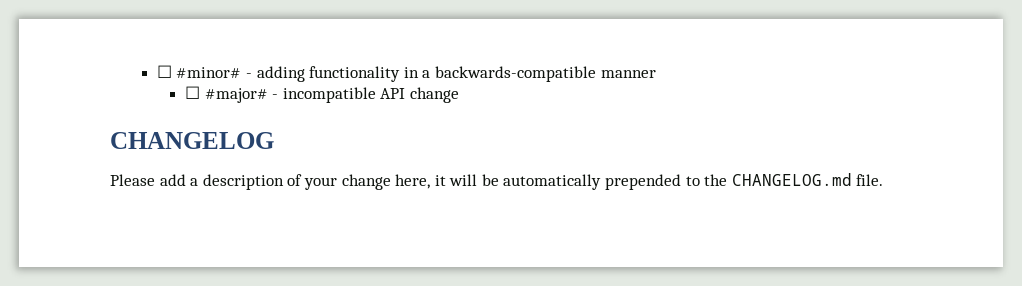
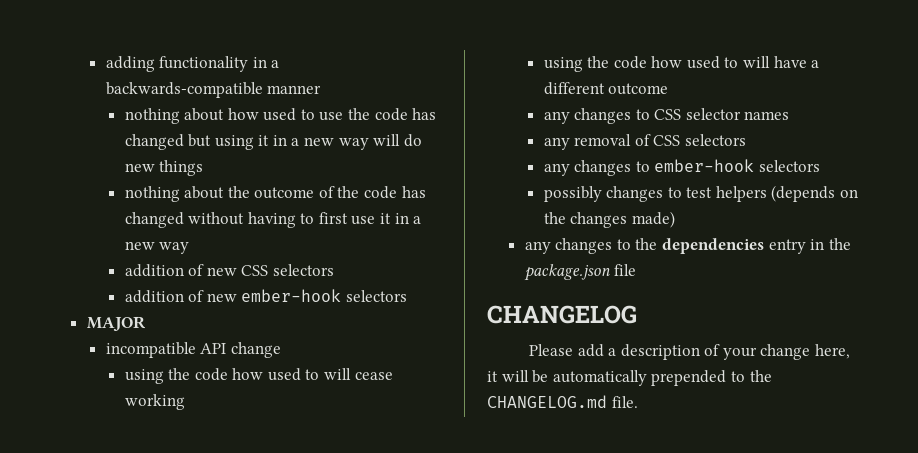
- ☐ #minor# - adding functionality in a backwards-compatible manner
+ adding functionality in a backwards-compatible manner
- ☐ #major# - incompatible API change
+ nothing about how used to use the code has changed but using it in a new way will do new things
+ nothing about the outcome of the code has changed without having to first use it in a new way
+ addition of new CSS selectors
+ addition of new ember-hook selectors
+ MAJOR
+ incompatible API change
+ using the code how used to will cease working
+ using the code how used to will have a different outcome
+ any changes to CSS selector names
+ any removal of CSS selectors
+ any changes to ember-hook selectors
+ possibly changes to test helpers (depends on the changes made)
+ any changes to the dependencies entry in the package.json file

